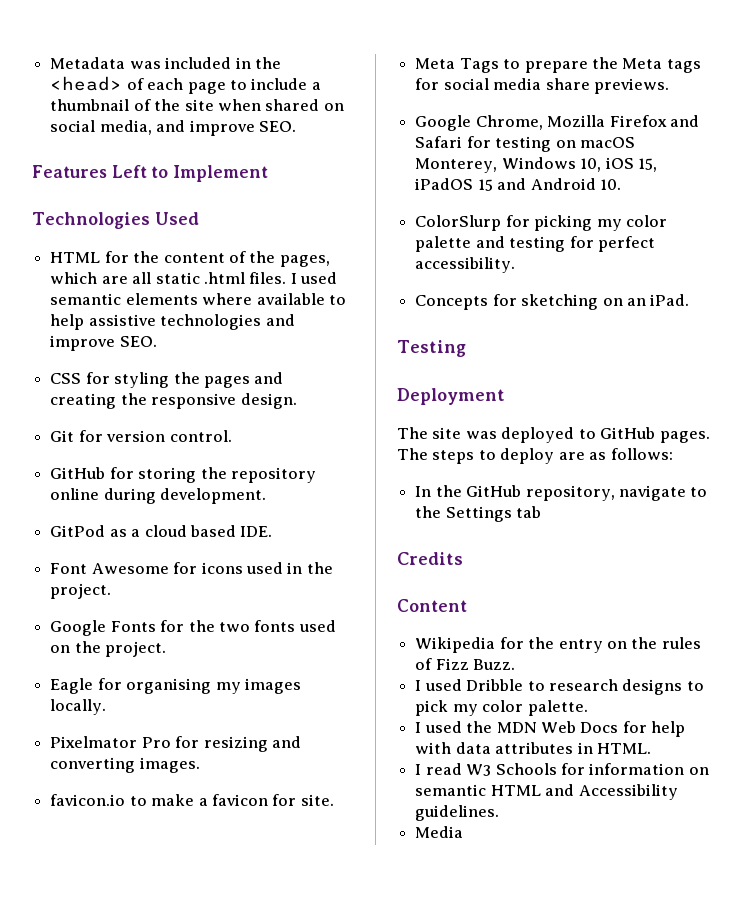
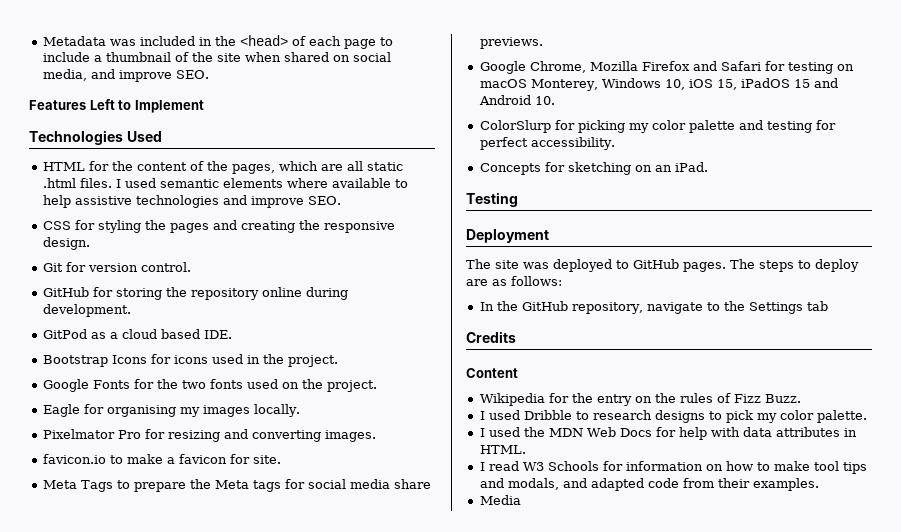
- Font Awesome for icons used in the project.
+ Bootstrap Icons for icons used in the project.
- I read W3 Schools for information on semantic HTML and Accessibility guidelines.
+ I read W3 Schools for information on how to make tool tips and modals, and adapted code from their examples.

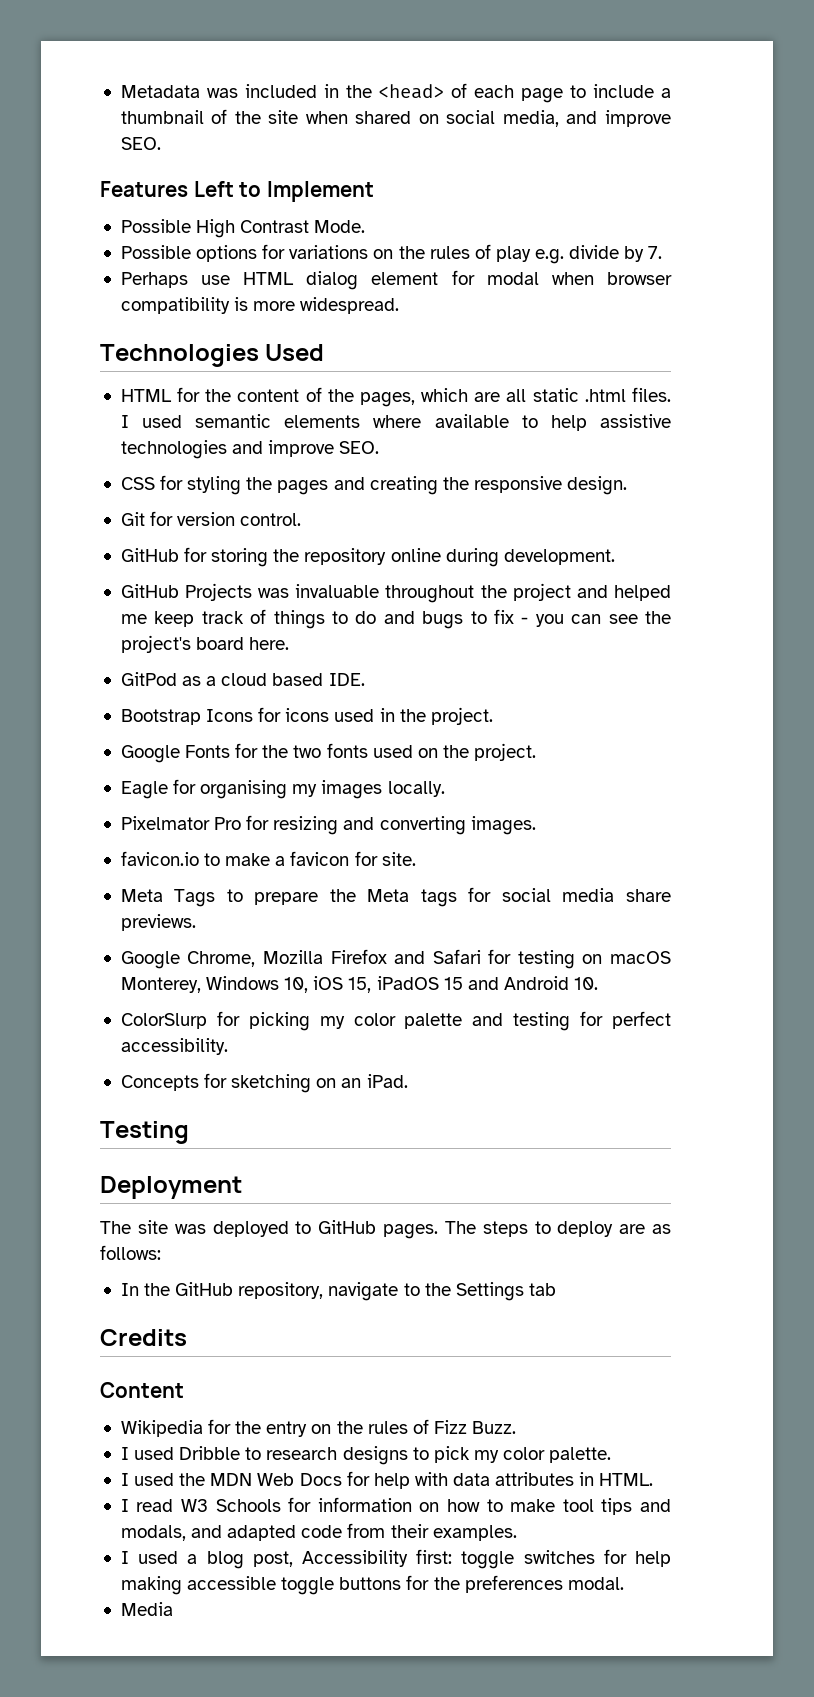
+ Possible High Contrast Mode.
+ Possible options for variations on the rules of play e.g. divide by 7.
+ Perhaps use HTML dialog element for modal when browser compatibility is more widespread.
+ GitHub Projects was invaluable throughout the project and helped me keep track of things to do and bugs to fix - you can see the project's board here.
+ I used a blog post, Accessibility first: toggle switches for help making accessible toggle buttons for the preferences modal.

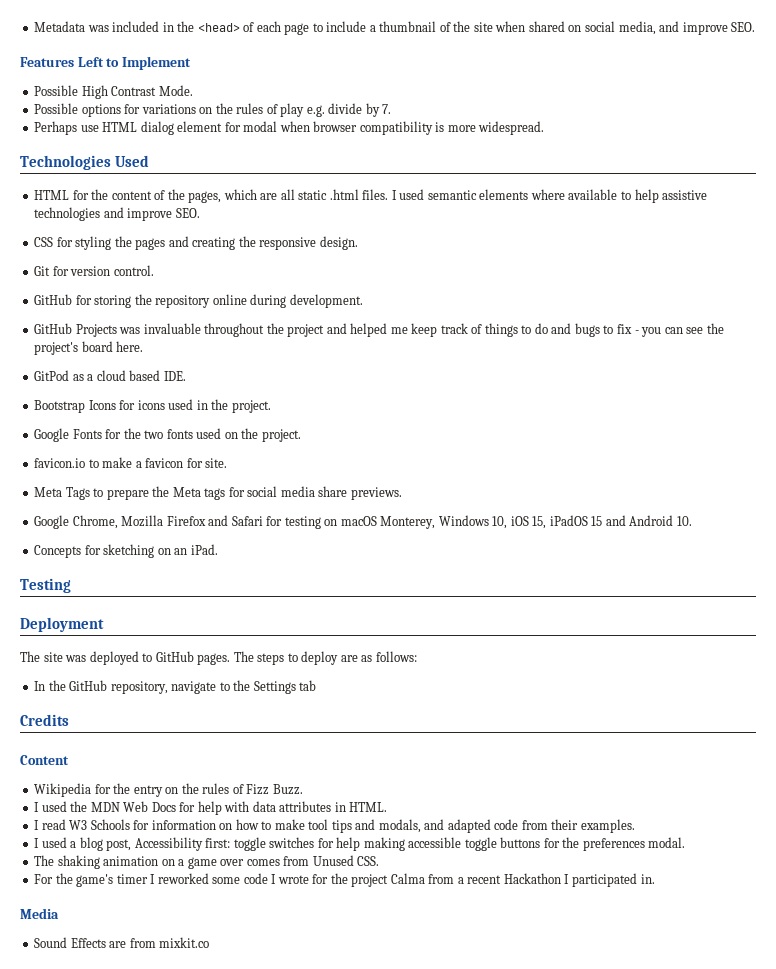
- Eagle for organising my images locally.
- Pixelmator Pro for resizing and converting images.
- ColorSlurp for picking my color palette and testing for perfect accessibility.
- I used Dribble to research designs to pick my color palette.
+ The shaking animation on a game over comes from Unused CSS.
+ For the game's timer I reworked some code I wrote for the project Calma from a recent Hackathon I participated in.
  Media
+ Sound Effects are from mixkit.co

